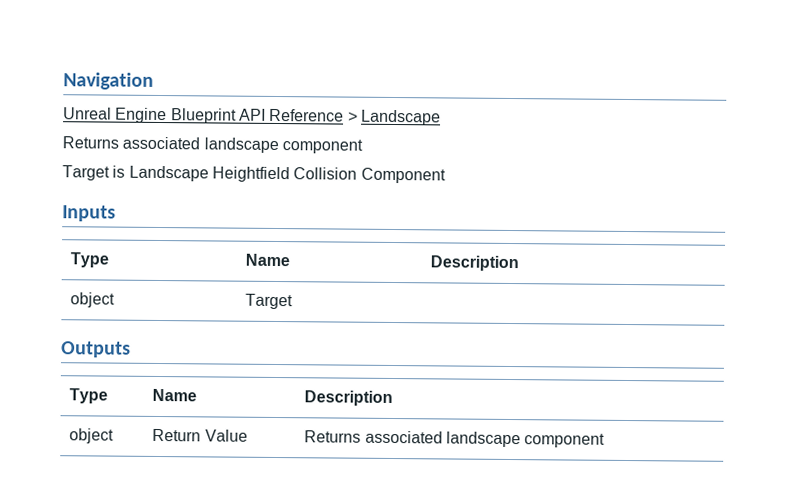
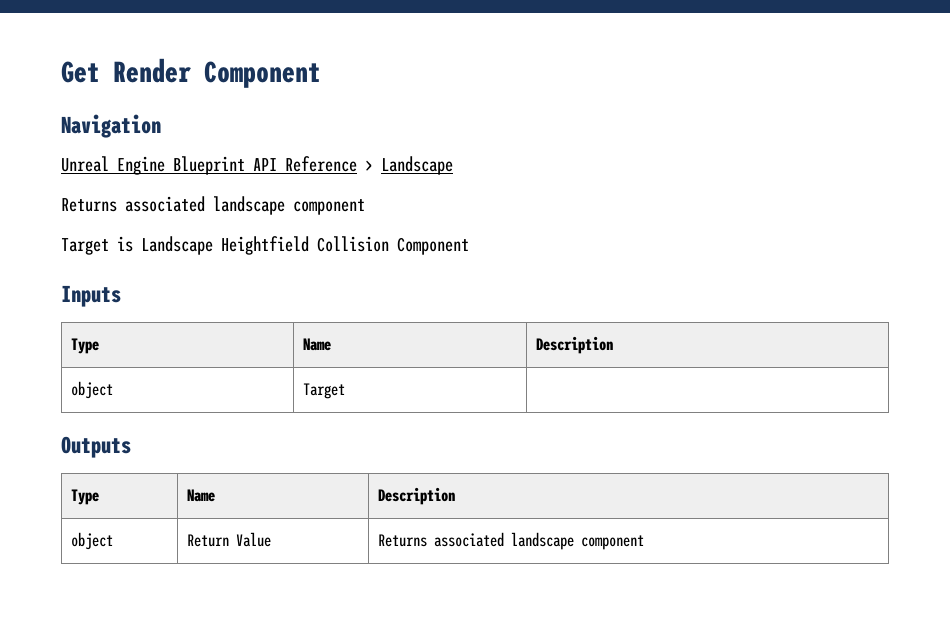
+ Get Render Component

